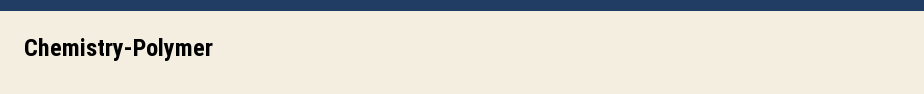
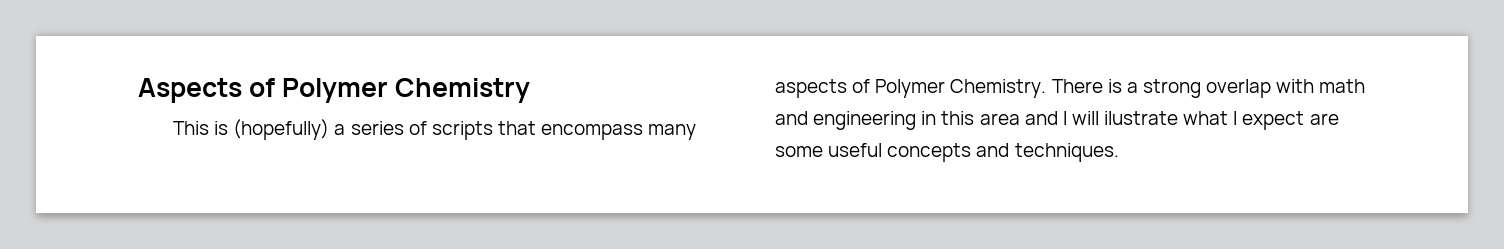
- Chemistry-Polymer
+ Aspects of Polymer Chemistry
+ This is (hopefully) a series of scripts that encompass many aspects of Polymer Chemistry. There is a strong overlap with math and engineering in this area and I will ilustrate what I expect are some useful concepts and techniques.

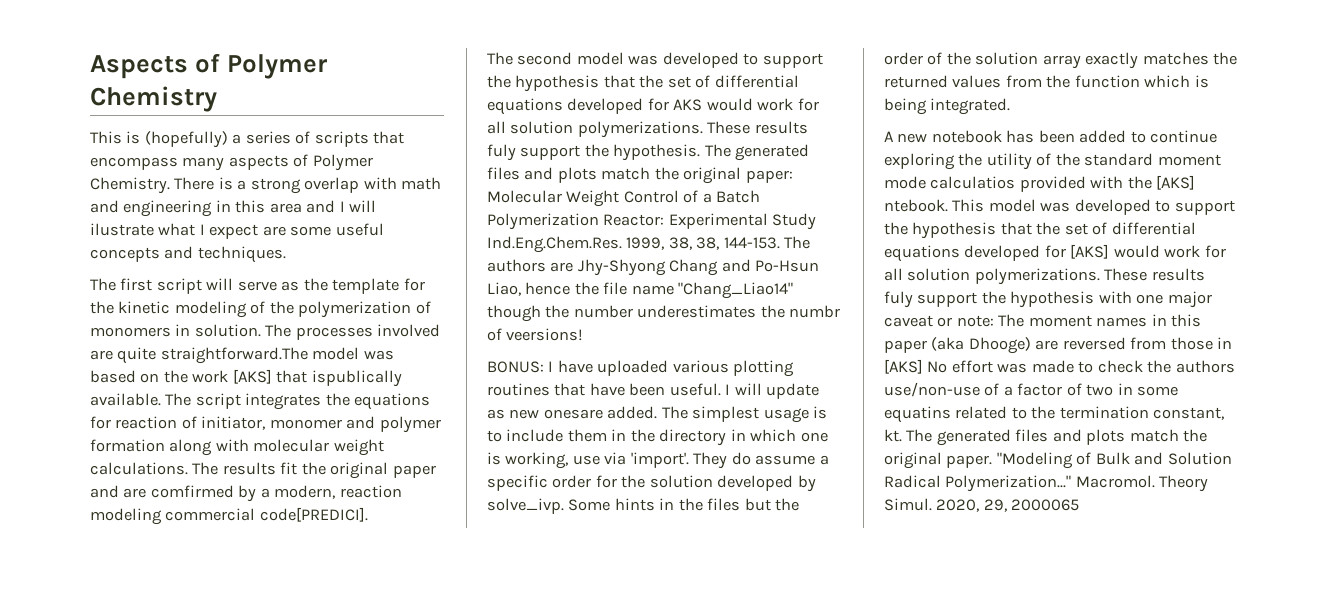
+ The first script will serve as the template for the kinetic modeling of the polymerization of monomers in solution. The processes involved are quite straightforward.The model was based on the work [AKS] that ispublically available. The script integrates the equations for reaction of initiator, monomer and polymer formation along with molecular weight calculations. The results fit the original paper and are comfirmed by a modern, reaction modeling commercial code[PREDICI].
+ The second model was developed to support the hypothesis that the set of differential equations developed for AKS would work for all solution polymerizations. These results fuly support the hypothesis. The generated files and plots match the original paper: Molecular Weight Control of a Batch Polymerization Reactor: Experimental Study Ind.Eng.Chem.Res. 1999, 38, 38, 144-153. The authors are Jhy-Shyong Chang and Po-Hsun Liao, hence the file name "Chang_Liao14" though the number underestimates the numbr of veersions!
+ BONUS: I have uploaded various plotting routines that have been useful. I will update as new onesare added. The simplest usage is to include them in the directory in which one is working, use via 'import'. They do assume a specific order for the solution developed by solve_ivp. Some hints in the files but the order of the solution array exactly matches the returned values from the function which is being integrated.
+ A new notebook has been added to continue exploring the utility of the standard moment mode calculatios provided with the [AKS] ntebook. This model was developed to support the hypothesis that the set of differential equations developed for [AKS] would work for all solution polymerizations. These results fuly support the hypothesis with one major caveat or note: The moment names in this paper (aka Dhooge) are reversed from those in [AKS] No effort was made to check the authors use/non-use of a factor of two in some equatins related to the termination constant, kt. The generated files and plots match the original paper. "Modeling of Bulk and Solution Radical Polymerization..." Macromol. Theory Simul. 2020, 29, 2000065

